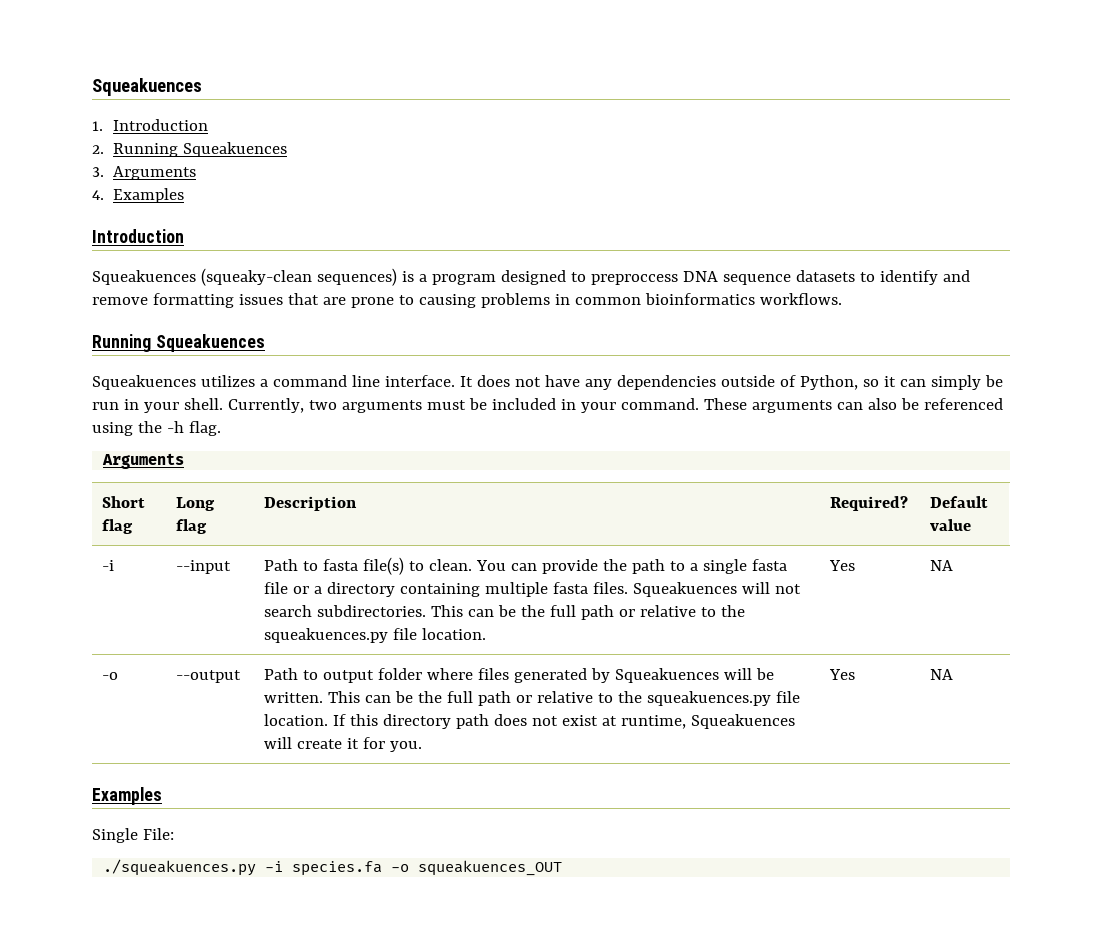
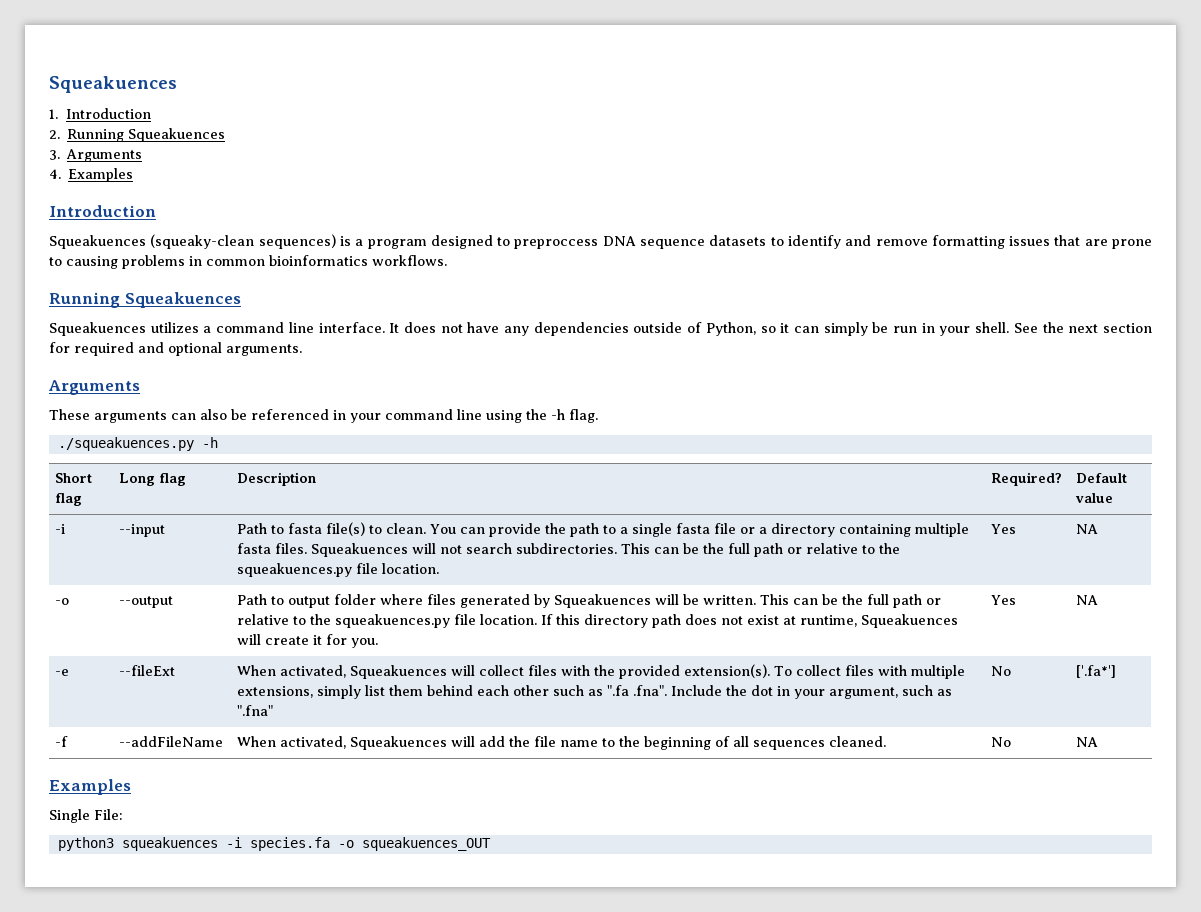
- Currently, two arguments must be included in your command. These arguments can also be referenced using the -h flag.
+ See the next section for required and optional arguments.
  Arguments
+ These arguments can also be referenced in your command line using the -h flag.
+ ./squeakuences.py -h
+ -e | --fileExt | When activated, Squeakuences will collect files with the provided extension(s). To collect files with multiple extensions, simply list them behind each other such as ".fa .fna". Include the dot in your argument, such as ".fna" | No | ['.fa*']
+ -f | --addFileName | When activated, Squeakuences will add the file name to the beginning of all sequences cleaned. | No | NA
- ./squeakuences.py -i species.fa -o squeakuences_OUT
+ python3 squeakuences -i species.fa -o squeakuences_OUT

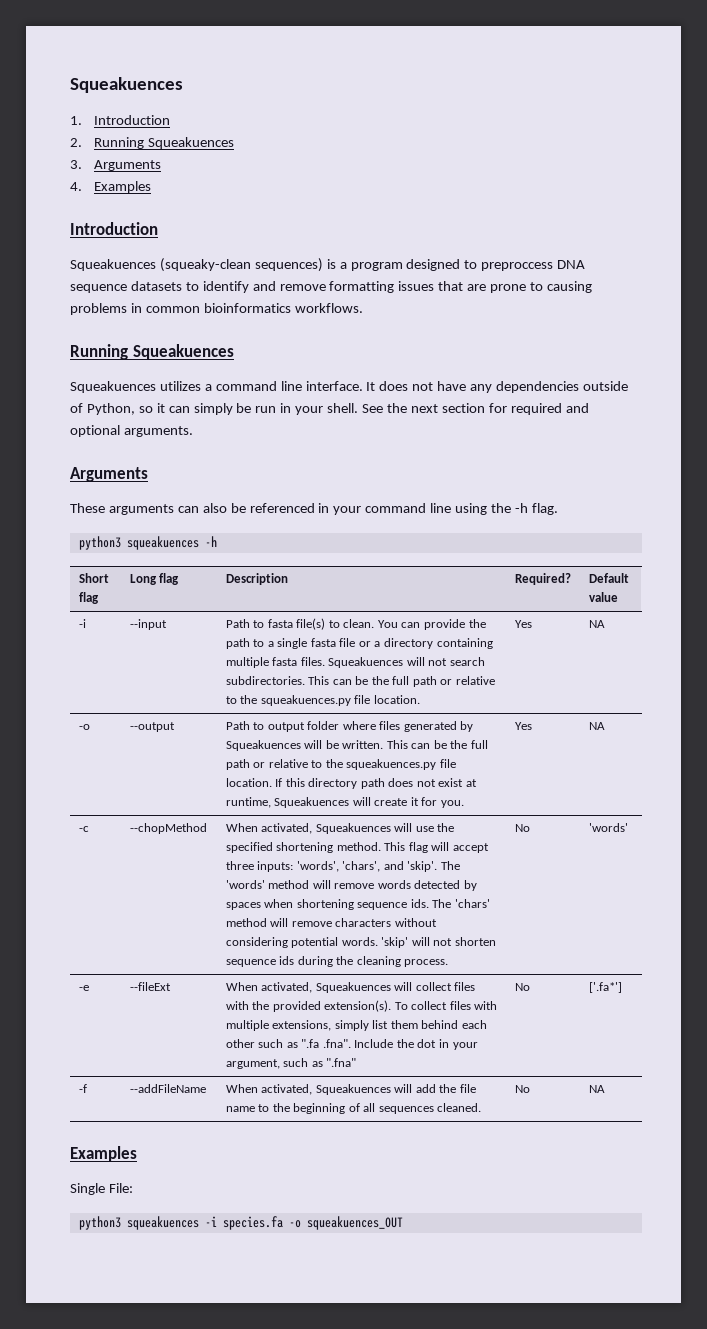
- ./squeakuences.py -h
+ python3 squeakuences -h
+ -c | --chopMethod | When activated, Squeakuences will use the specified shortening method. This flag will accept three inputs: 'words', 'chars', and 'skip'. The 'words' method will remove words detected by spaces when shortening sequence ids. The 'chars' method will remove characters without considering potential words. 'skip' will not shorten sequence ids during the cleaning process. | No | 'words'

